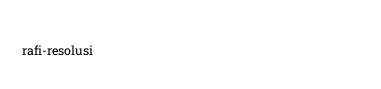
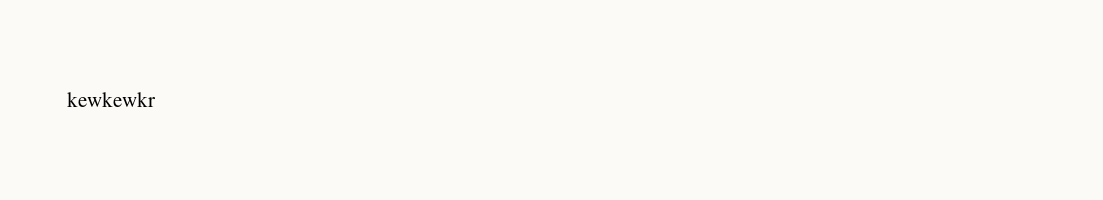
- rafi-resolusi
+ kewkewkr

